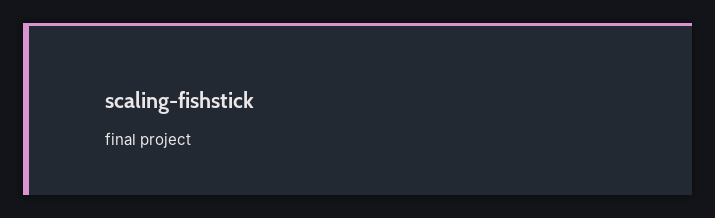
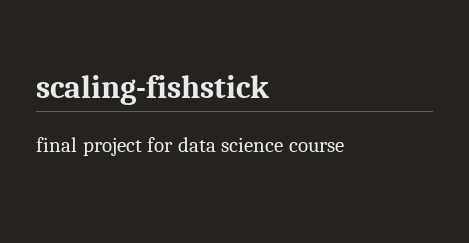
- final project
+ final project for data science course

